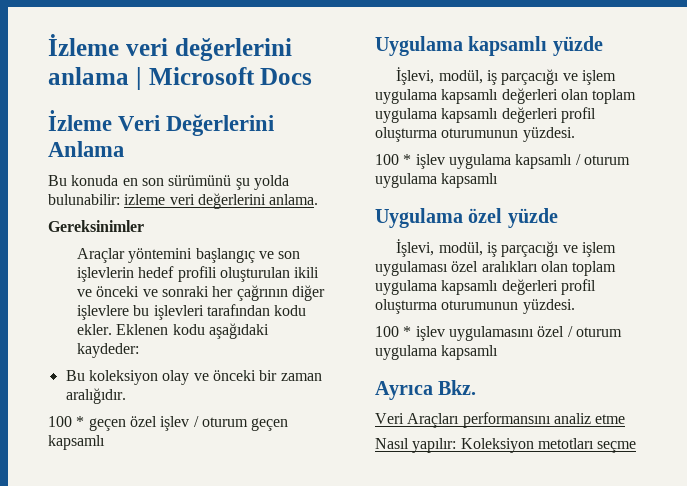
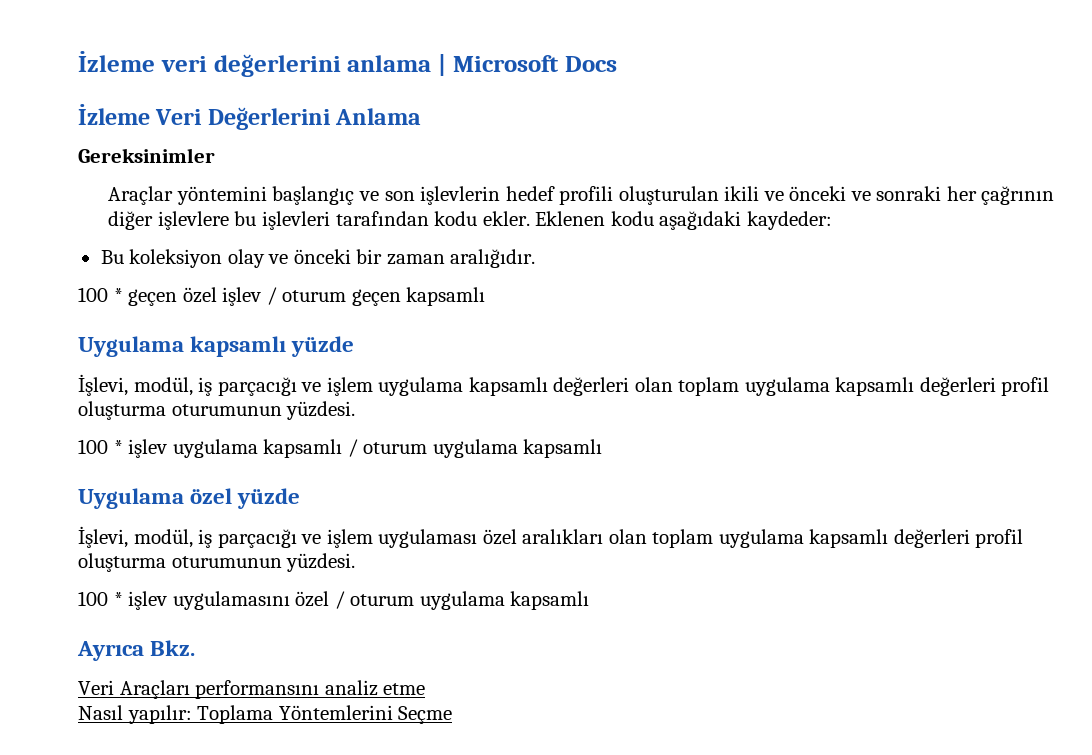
- Bu konuda en son sürümünü şu yolda bulunabilir: izleme veri değerlerini anlama.
- Nasıl yapılır: Koleksiyon metotları seçme
+ Nasıl yapılır: Toplama Yöntemlerini Seçme

